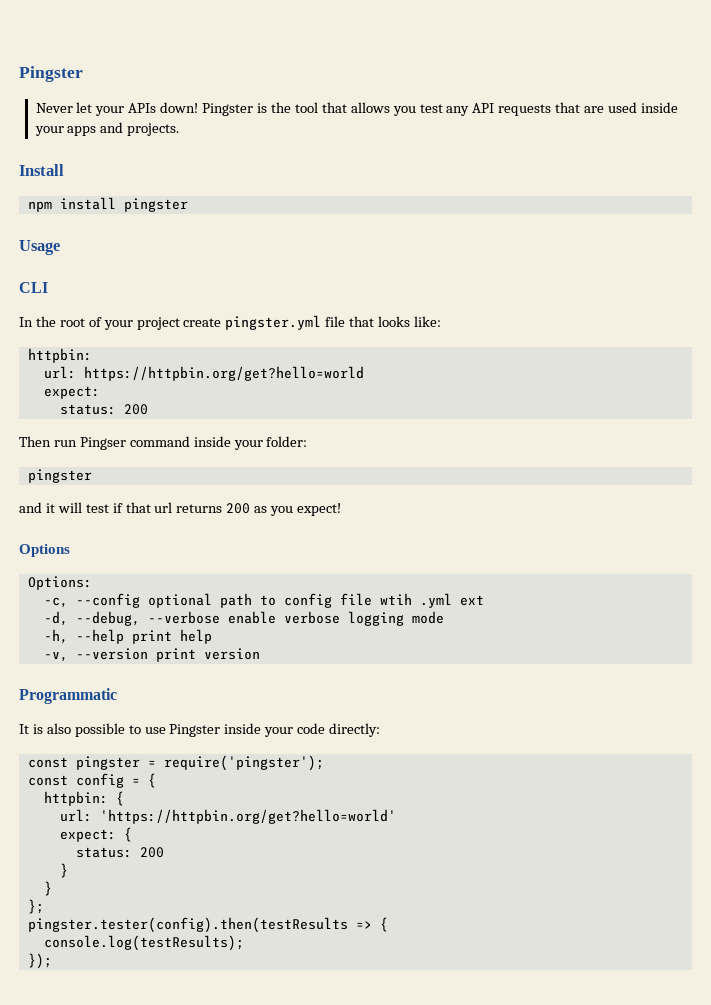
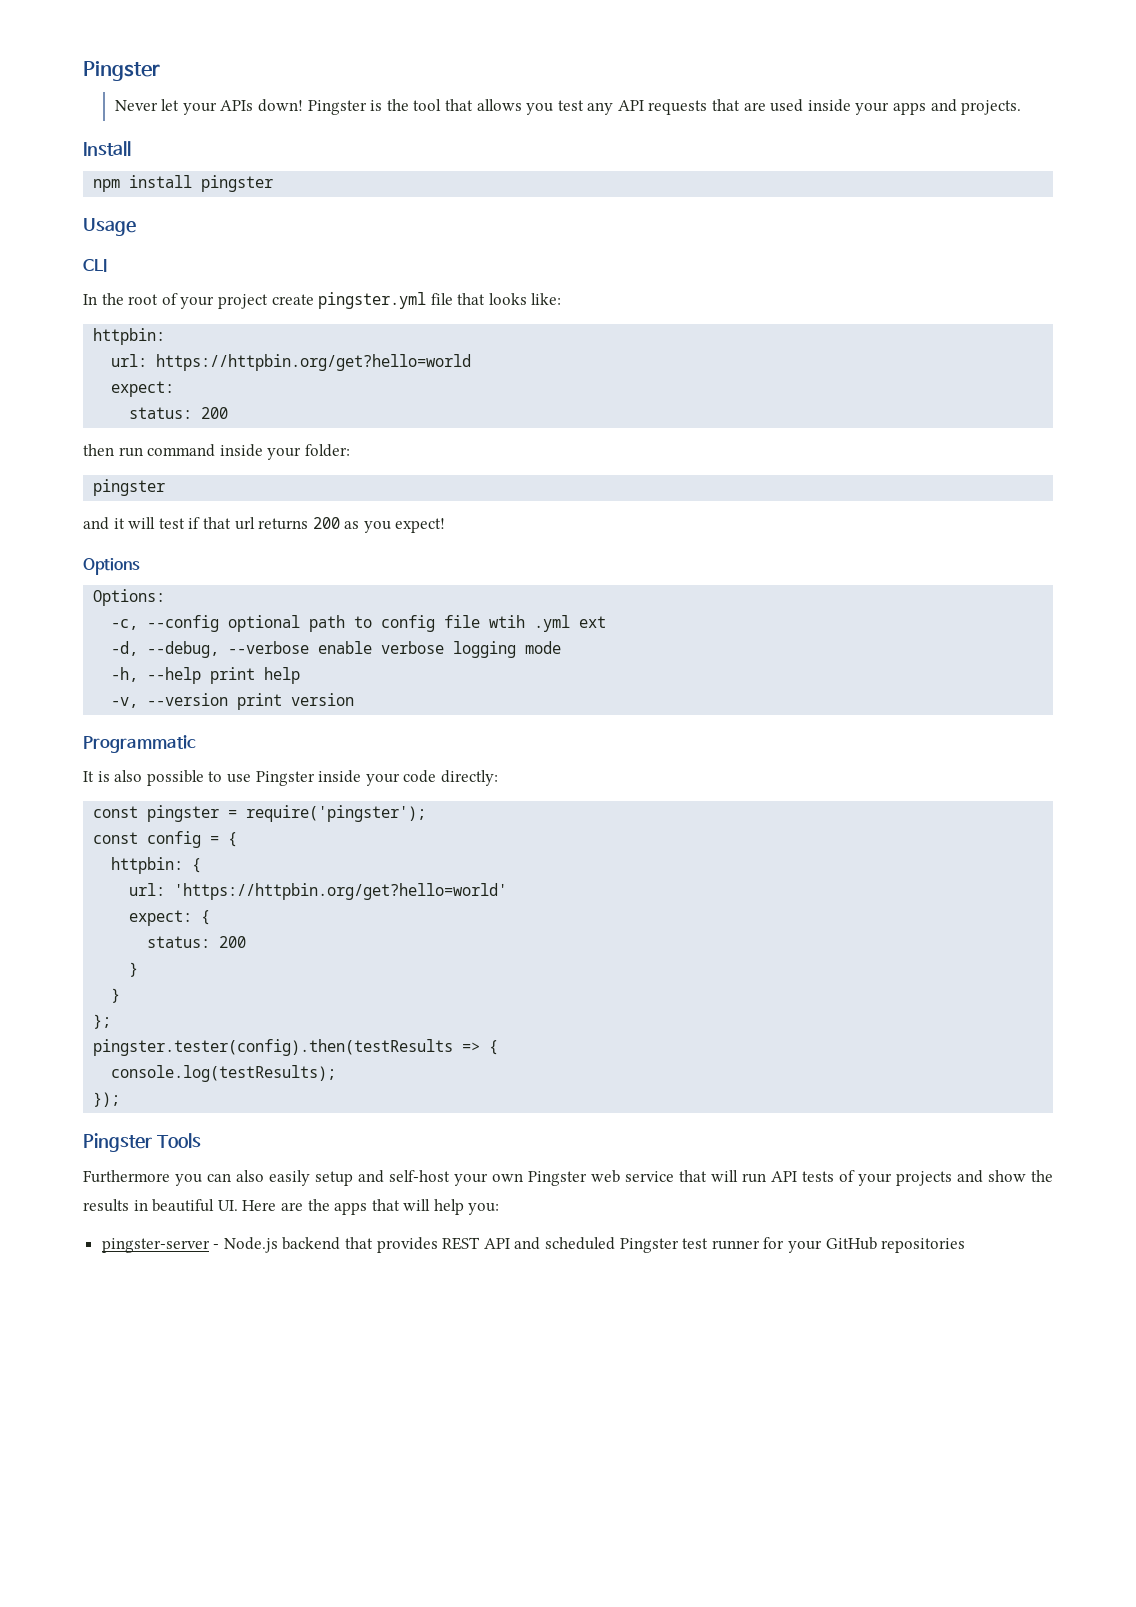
- Then run Pingser command inside your folder:
+ then run command inside your folder:
+ Pingster Tools
+ Furthermore you can also easily setup and self-host your own Pingster web service that will run API tests of your projects and show the results in beautiful UI. Here are the apps that will help you:
+ pingster-server - Node.js backend that provides REST API and scheduled Pingster test runner for your GitHub repositories

